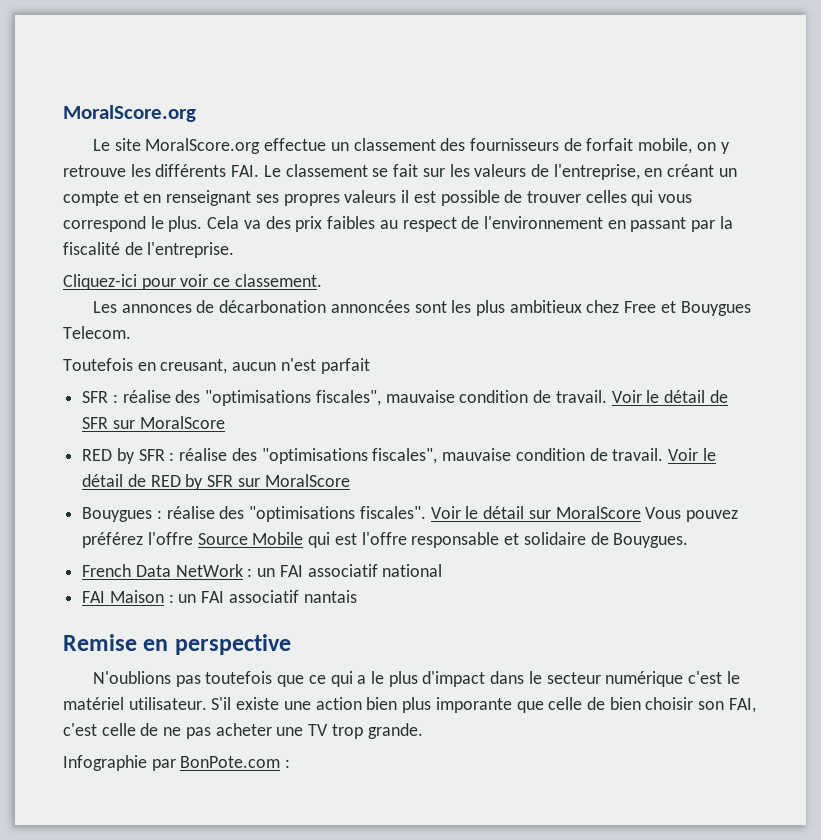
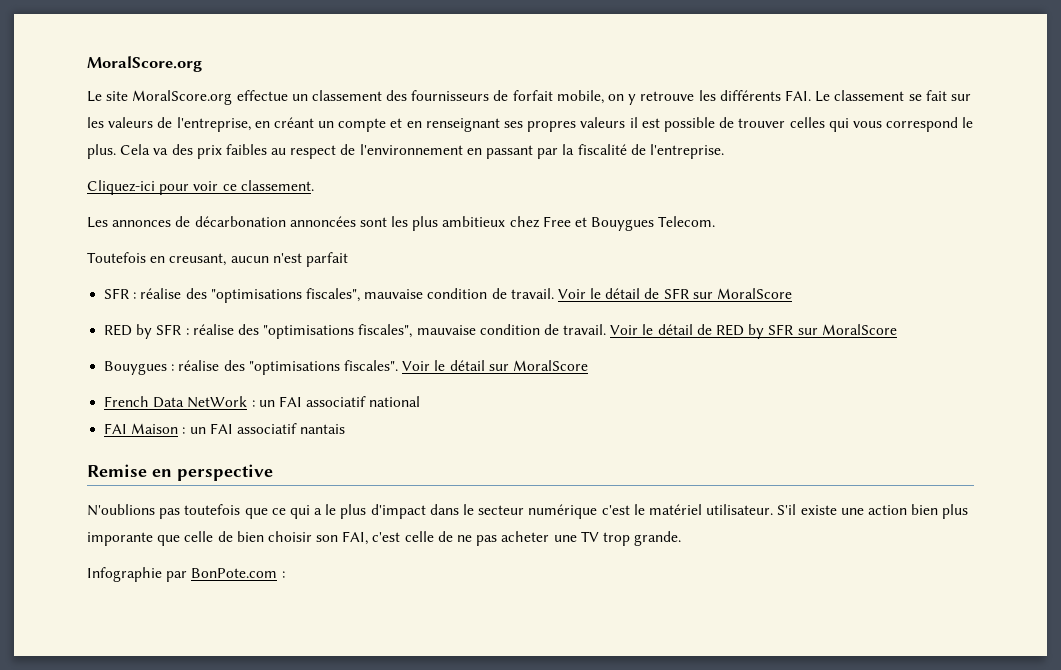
- Voir le détail sur MoralScore Vous pouvez préférez l'offre Source Mobile qui est l'offre responsable et solidaire de Bouygues.
+ Voir le détail sur MoralScore

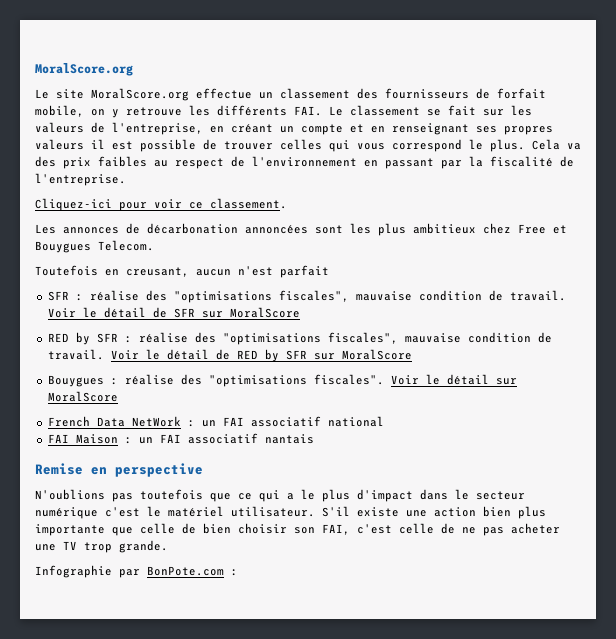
- S'il existe une action bien plus imporante que celle de bien choisir son FAI, c'est celle de ne pas acheter une TV trop grande.
+ S'il existe une action bien plus importante que celle de bien choisir son FAI, c'est celle de ne pas acheter une TV trop grande.

